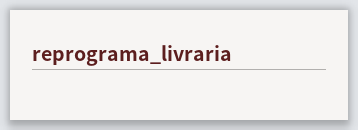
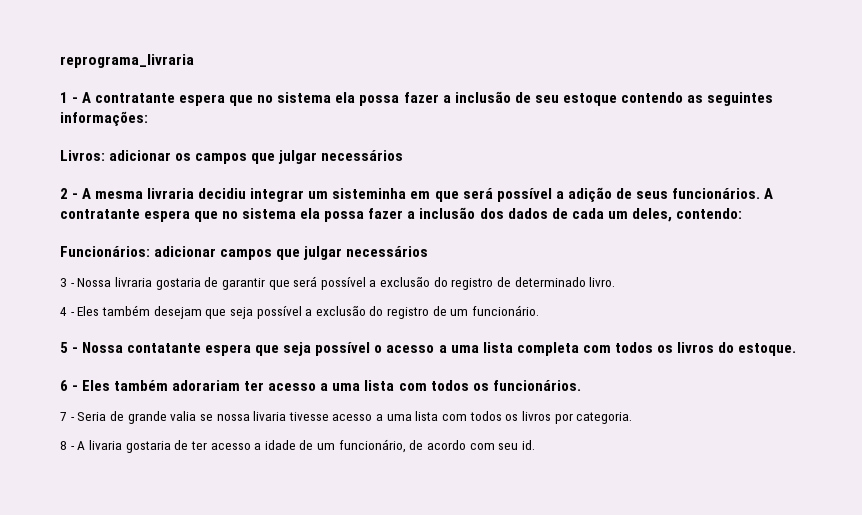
+ 1 - A contratante espera que no sistema ela possa fazer a inclusão de seu estoque contendo as seguintes informações:
+ Livros: adicionar os campos que julgar necessários
+ 2 - A mesma livraria decidiu integrar um sisteminha em que será possível a adição de seus funcionários. A contratante espera que no sistema ela possa fazer a inclusão dos dados de cada um deles, contendo:
+ Funcionários: adicionar campos que julgar necessários
+ 3 - Nossa livraria gostaria de garantir que será possível a exclusão do registro de determinado livro.
+ 4 - Eles também desejam que seja possível a exclusão do registro de um funcionário.
+ 5 - Nossa contatante espera que seja possível o acesso a uma lista completa com todos os livros do estoque.
+ 6 - Eles também adorariam ter acesso a uma lista com todos os funcionários.
+ 7 - Seria de grande valia se nossa livaria tivesse acesso a uma lista com todos os livros por categoria.
+ 8 - A livaria gostaria de ter acesso a idade de um funcionário, de acordo com seu id.

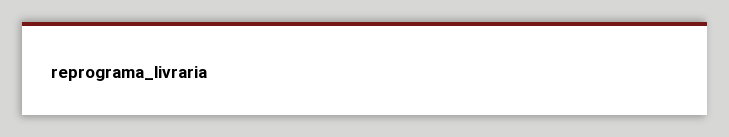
- 1 - A contratante espera que no sistema ela possa fazer a inclusão de seu estoque contendo as seguintes informações:
- Livros: adicionar os campos que julgar necessários
- 2 - A mesma livraria decidiu integrar um sisteminha em que será possível a adição de seus funcionários. A contratante espera que no sistema ela possa fazer a inclusão dos dados de cada um deles, contendo:
- Funcionários: adicionar campos que julgar necessários
- 3 - Nossa livraria gostaria de garantir que será possível a exclusão do registro de determinado livro.
- 4 - Eles também desejam que seja possível a exclusão do registro de um funcionário.
- 5 - Nossa contatante espera que seja possível o acesso a uma lista completa com todos os livros do estoque.
- 6 - Eles também adorariam ter acesso a uma lista com todos os funcionários.
- 7 - Seria de grande valia se nossa livaria tivesse acesso a uma lista com todos os livros por categoria.
- 8 - A livaria gostaria de ter acesso a idade de um funcionário, de acordo com seu id.

